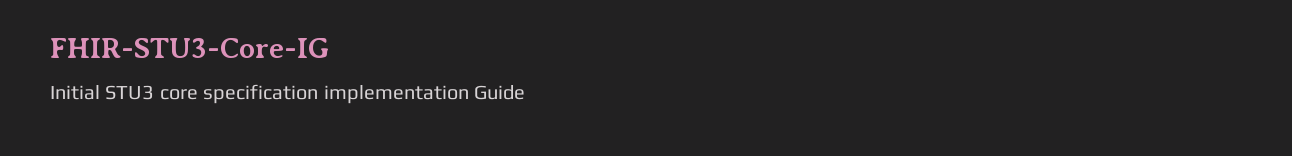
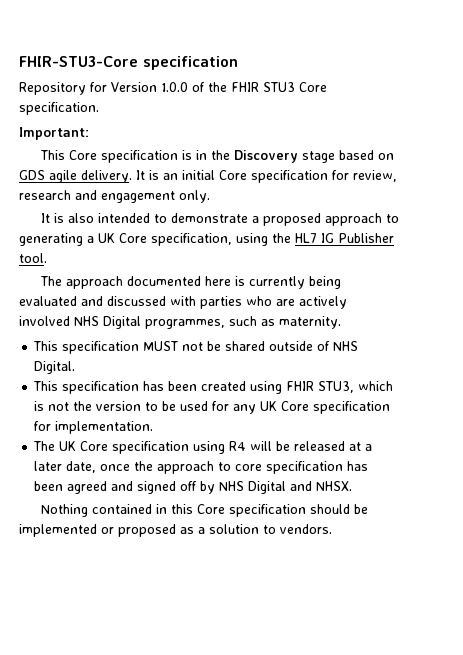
- FHIR-STU3-Core-IG
- Initial STU3 core specification implementation Guide
+ FHIR-STU3-Core specification
+ Repository for Version 1.0.0 of the FHIR STU3 Core specification.
+ Important:
+ This Core specification is in the Discovery stage based on GDS agile delivery. It is an initial Core specification for review, research and engagement only.
+ It is also intended to demonstrate a proposed approach to generating a UK Core specification, using the HL7 IG Publisher tool.
+ The approach documented here is currently being evaluated and discussed with parties who are actively involved NHS Digital programmes, such as maternity.
+ This specification MUST not be shared outside of NHS Digital.
+ This specification has been created using FHIR STU3, which is not the version to be used for any UK Core specification for implementation.
+ The UK Core specification using R4 will be released at a later date, once the approach to core specification has been agreed and signed off by NHS Digital and NHSX.
+ Nothing contained in this Core specification should be implemented or proposed as a solution to vendors.

